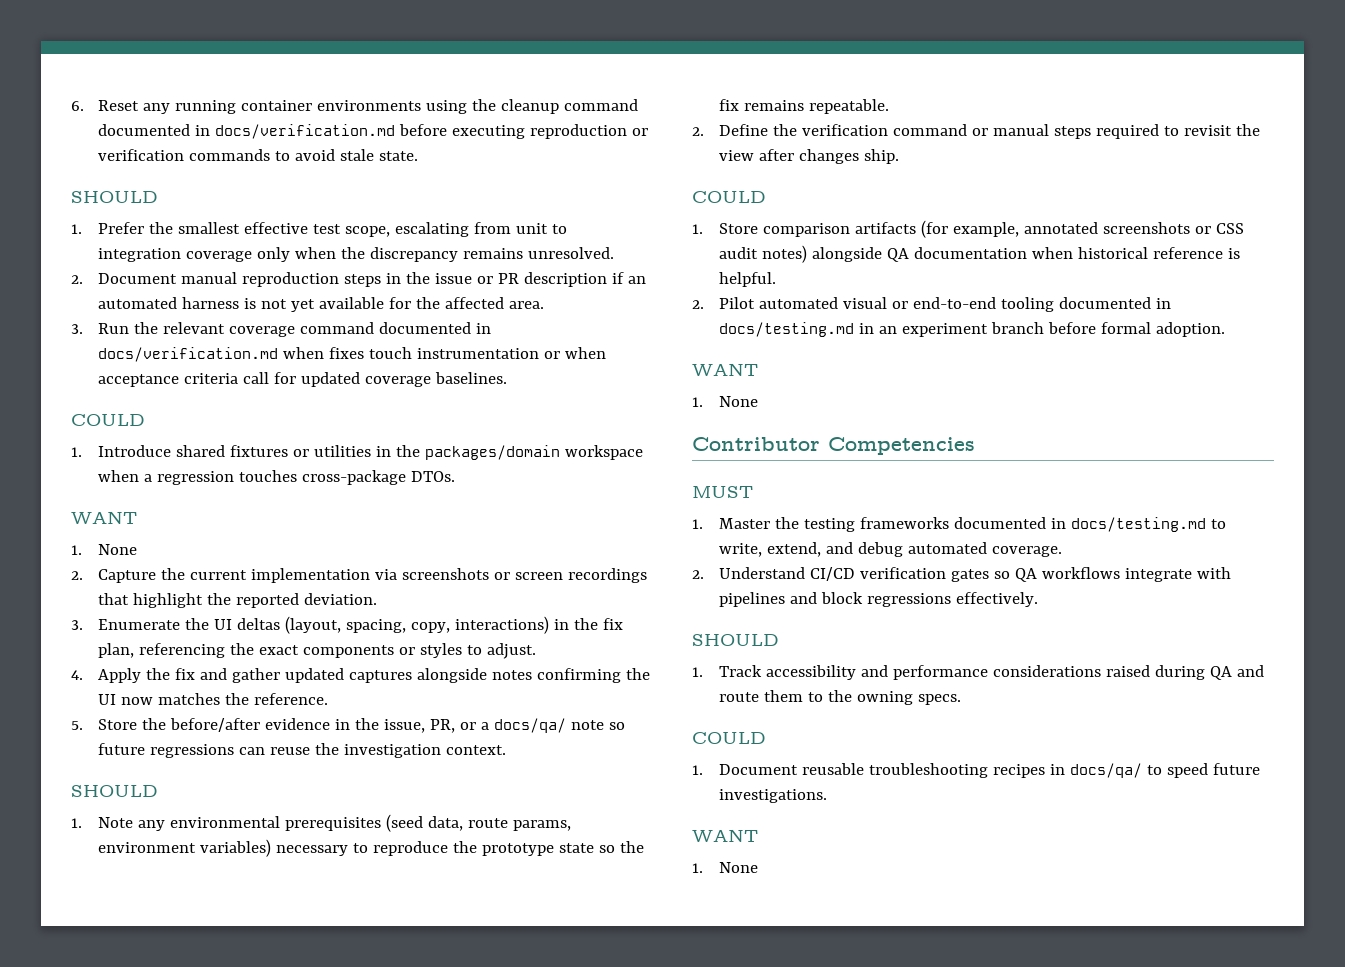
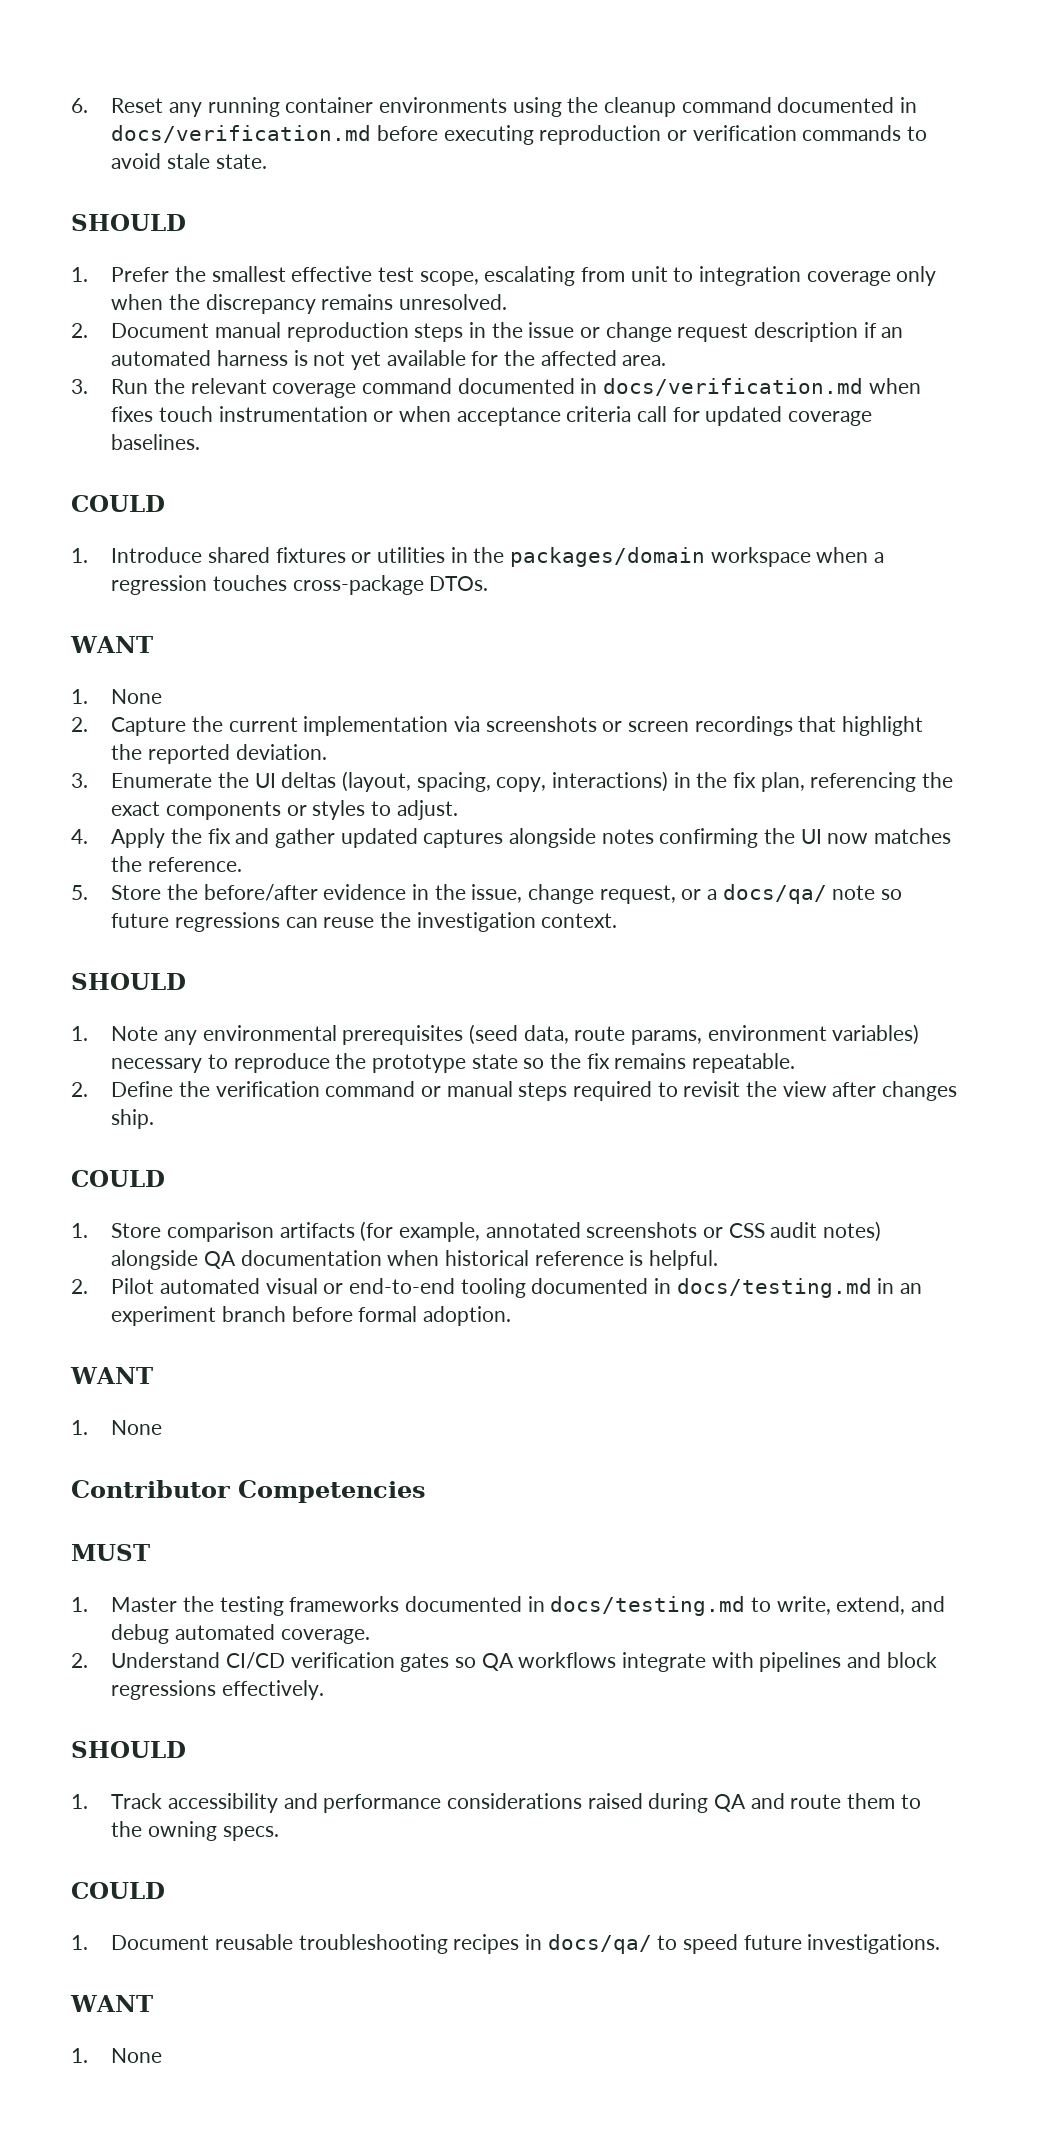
- 2. Document manual reproduction steps in the issue or PR description if an automated harness is not yet available for the affected area.
+ 2. Document manual reproduction steps in the issue or change request description if an automated harness is not yet available for the affected area.
- 5. Store the before/after evidence in the issue, PR, or a docs/qa/ note so future regressions can reuse the investigation context.
+ 5. Store the before/after evidence in the issue, change request, or a docs/qa/ note so future regressions can reuse the investigation context.

